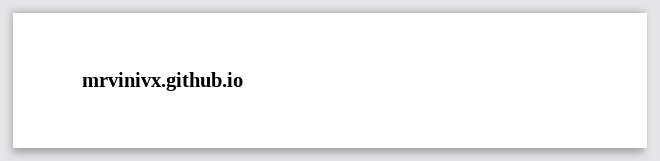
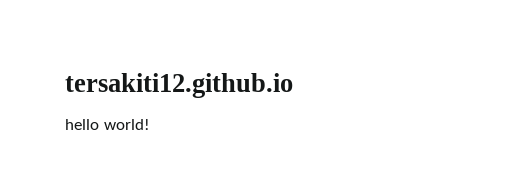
- mrvinivx.github.io
+ tersakiti12.github.io
+ hello world!

